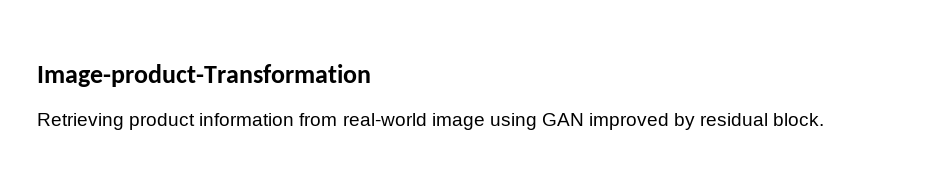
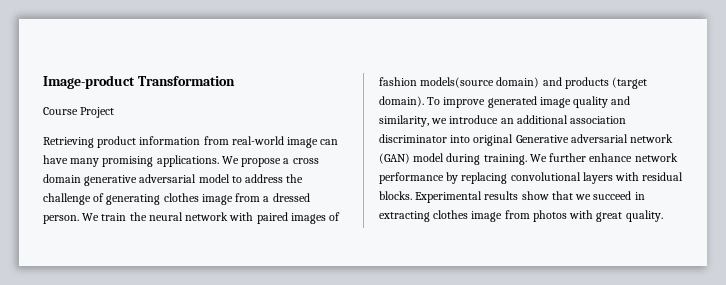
- Image-product-Transformation
+ Image-product Transformation
+ Course Project
- Retrieving product information from real-world image using GAN improved by residual block.
+ Retrieving product information from real-world image can have many promising applications. We propose a cross domain generative adversarial model to address the challenge of generating clothes image from a dressed person. We train the neural network with paired images of fashion models(source domain) and products (target domain). To improve generated image quality and similarity, we introduce an additional association discriminator into original Generative adversarial network (GAN) model during training. We further enhance network performance by replacing convolutional layers with residual blocks. Experimental results show that we succeed in extracting clothes image from photos with great quality.

